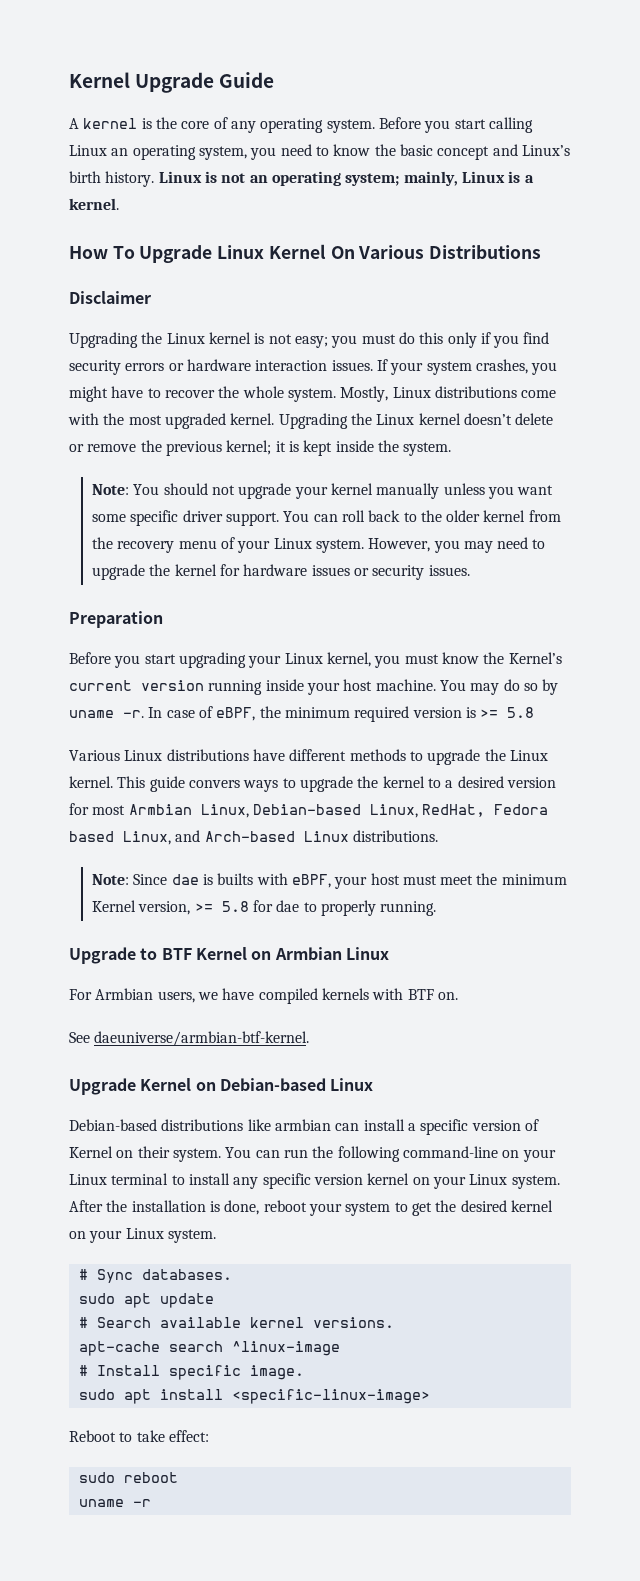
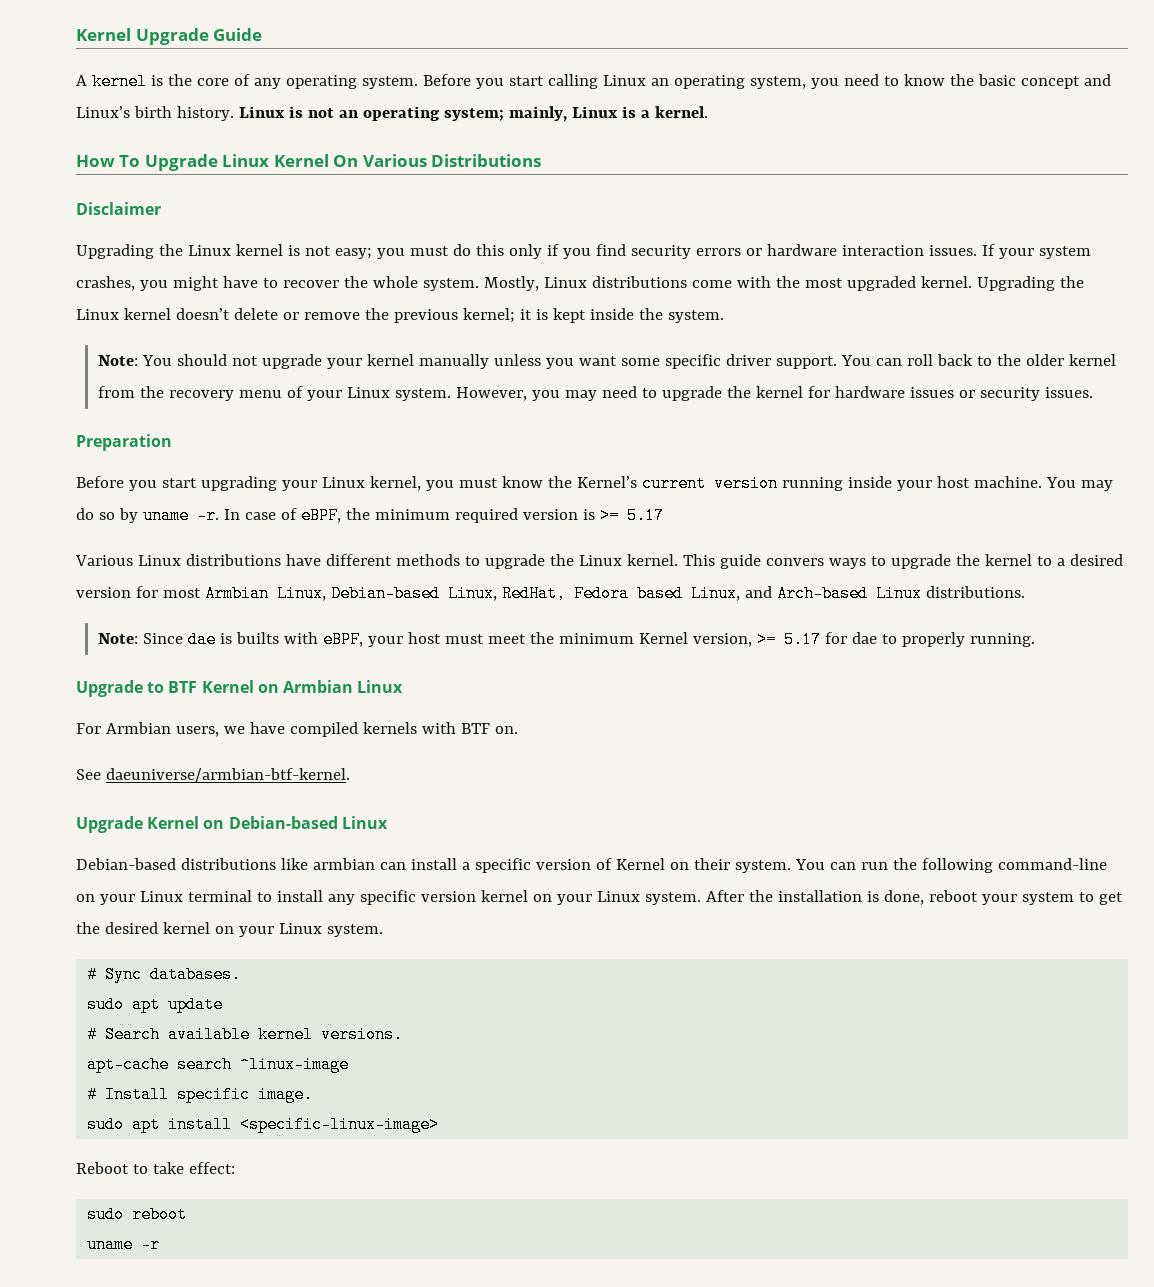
- In case of eBPF, the minimum required version is >= 5.8
+ In case of eBPF, the minimum required version is >= 5.17
- Note: Since dae is builts with eBPF, your host must meet the minimum Kernel version, >= 5.8 for dae to properly running.
+ Note: Since dae is builts with eBPF, your host must meet the minimum Kernel version, >= 5.17 for dae to properly running.

